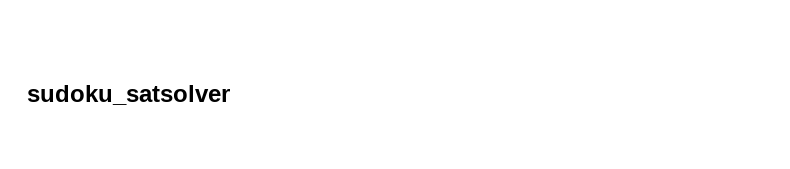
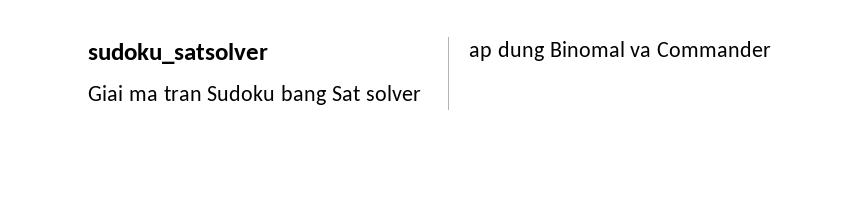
+ Giai ma tran Sudoku bang Sat solver ap dung Binomal va Commander

